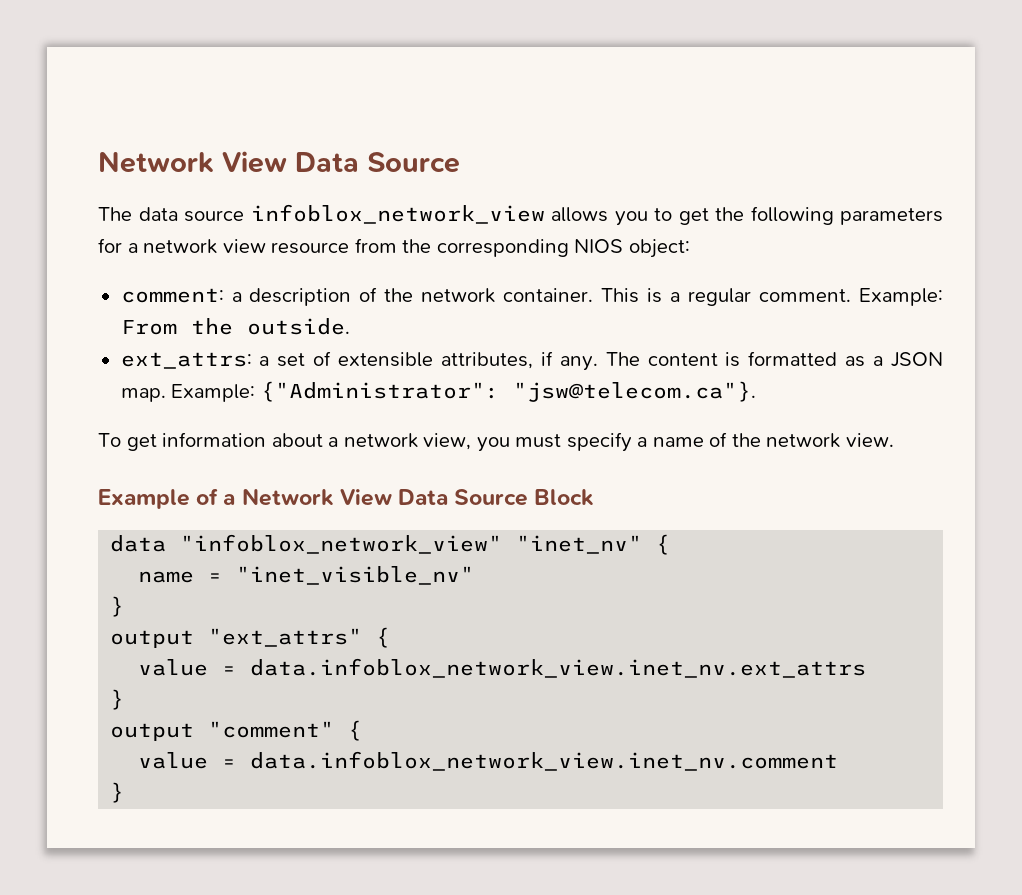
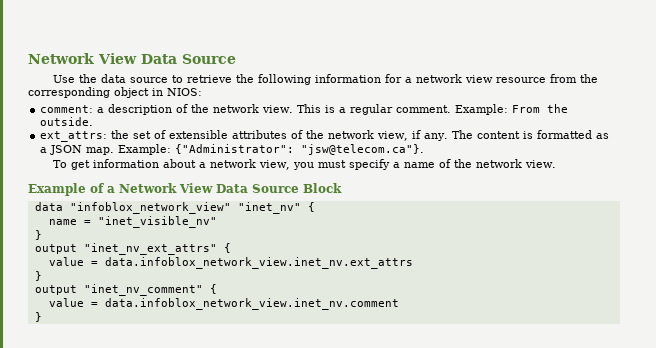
- The data source infoblox_network_view allows you to get the following parameters for a network view resource from the corresponding NIOS object:
+ Use the data source to retrieve the following information for a network view resource from the corresponding object in NIOS:
- comment: a description of the network container.
+ comment: a description of the network view.
- ext_attrs: a set of extensible attributes, if any.
+ ext_attrs: the set of extensible attributes of the network view, if any.
- output "ext_attrs" {
+ output "inet_nv_ext_attrs" {
- output "comment" {
+ output "inet_nv_comment" {

